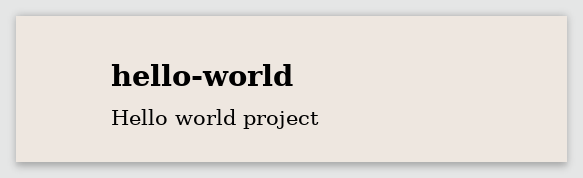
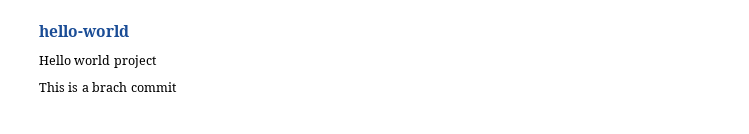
+ This is a brach commit

